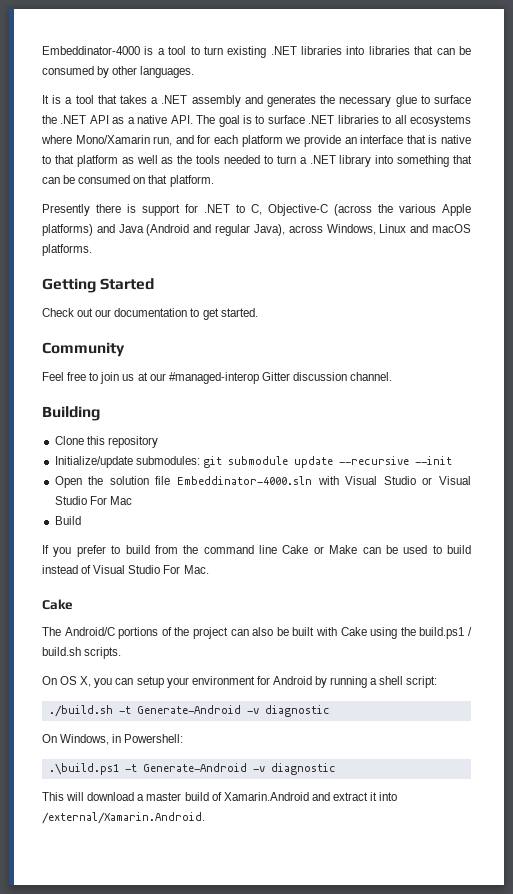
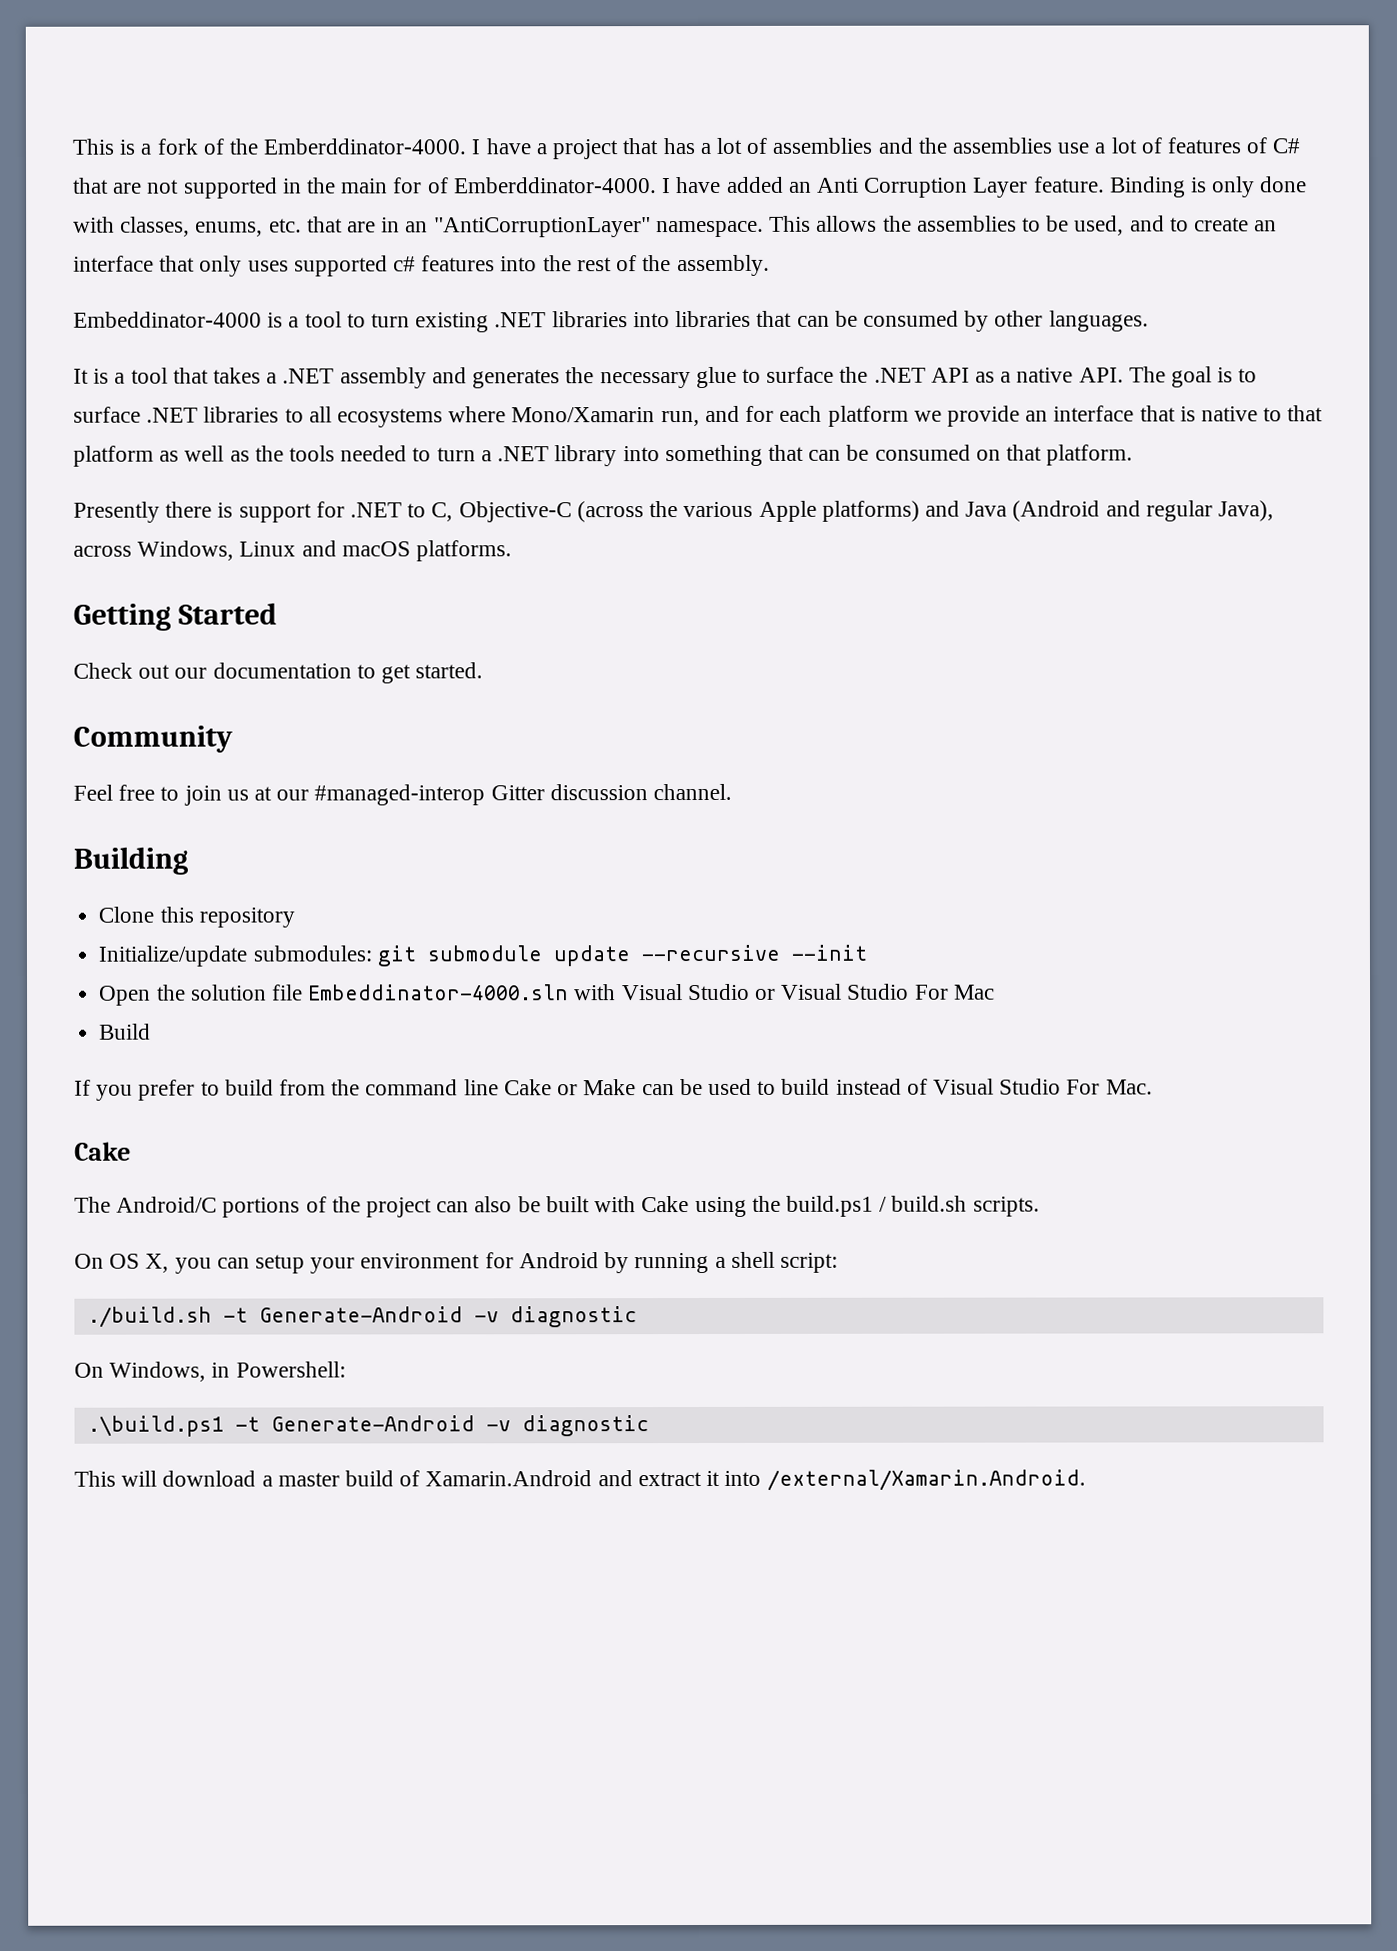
+ This is a fork of the Emberddinator-4000. I have a project that has a lot of assemblies and the assemblies use a lot of features of C# that are not supported in the main for of Emberddinator-4000. I have added an Anti Corruption Layer feature. Binding is only done with classes, enums, etc. that are in an "AntiCorruptionLayer" namespace. This allows the assemblies to be used, and to create an interface that only uses supported c# features into the rest of the assembly.

